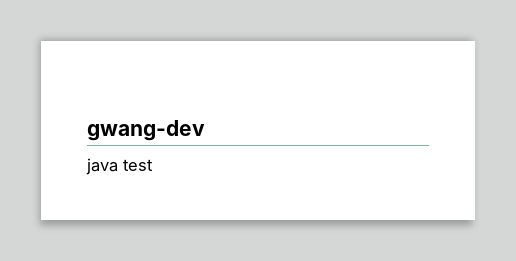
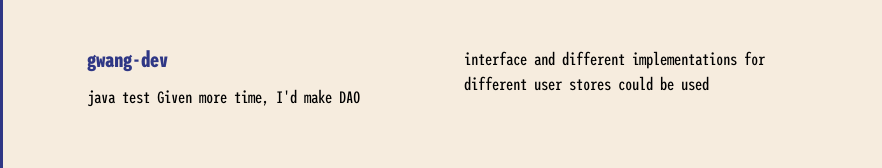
- java test
+ java test Given more time, I'd make DAO interface and different implementations for different user stores could be used

